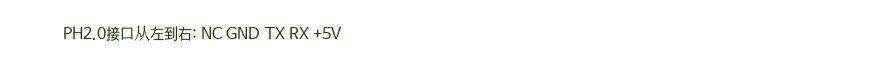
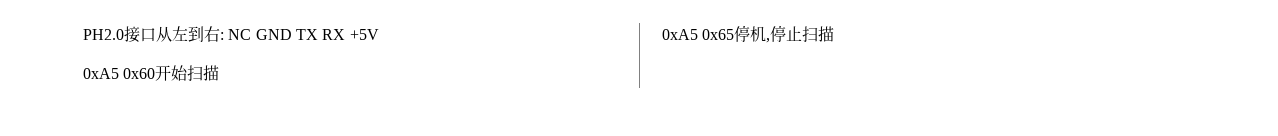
+ 0xA5 0x60开始扫描
+ 0xA5 0x65停机,停止扫描

